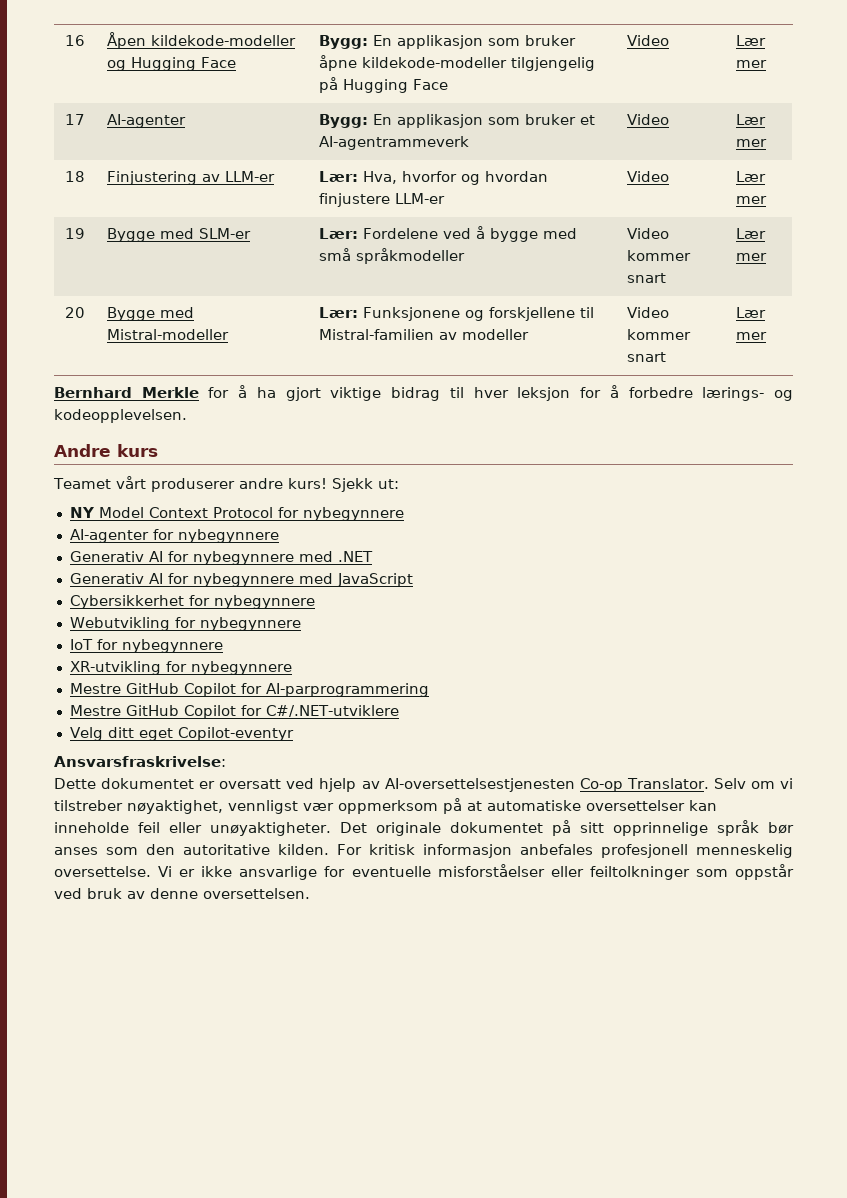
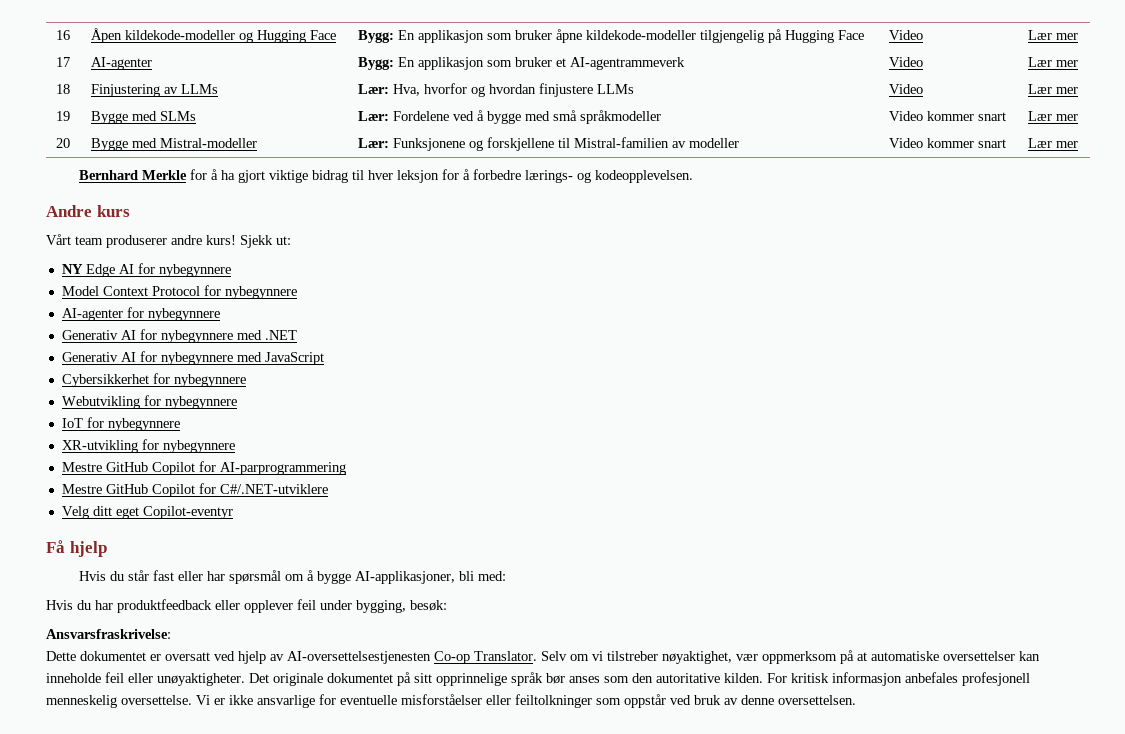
- 18 | Finjustering av LLM-er | Lær: Hva, hvorfor og hvordan finjustere LLM-er | Video | Lær mer
+ 18 | Finjustering av LLMs | Lær: Hva, hvorfor og hvordan finjustere LLMs | Video | Lær mer
- 19 | Bygge med SLM-er | Lær: Fordelene ved å bygge med små språkmodeller | Video kommer snart | Lær mer
+ 19 | Bygge med SLMs | Lær: Fordelene ved å bygge med små språkmodeller | Video kommer snart | Lær mer
- Teamet vårt produserer andre kurs!
+ Vårt team produserer andre kurs!
- NY Model Context Protocol for nybegynnere
+ NY Edge AI for nybegynnere
+ Model Context Protocol for nybegynnere
+ Få hjelp
+ Hvis du står fast eller har spørsmål om å bygge AI-applikasjoner, bli med:
+ Hvis du har produktfeedback eller opplever feil under bygging, besøk:
- Selv om vi tilstreber nøyaktighet, vennligst vær oppmerksom på at automatiske oversettelser kan inneholde feil eller unøyaktigheter.
+ Selv om vi tilstreber nøyaktighet, vær oppmerksom på at automatiske oversettelser kan inneholde feil eller unøyaktigheter.

